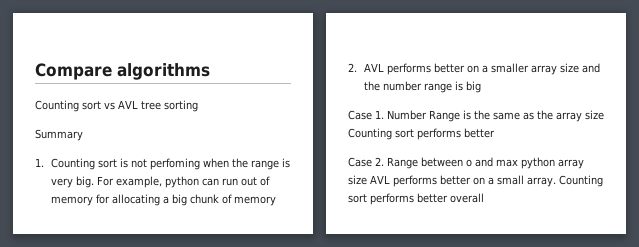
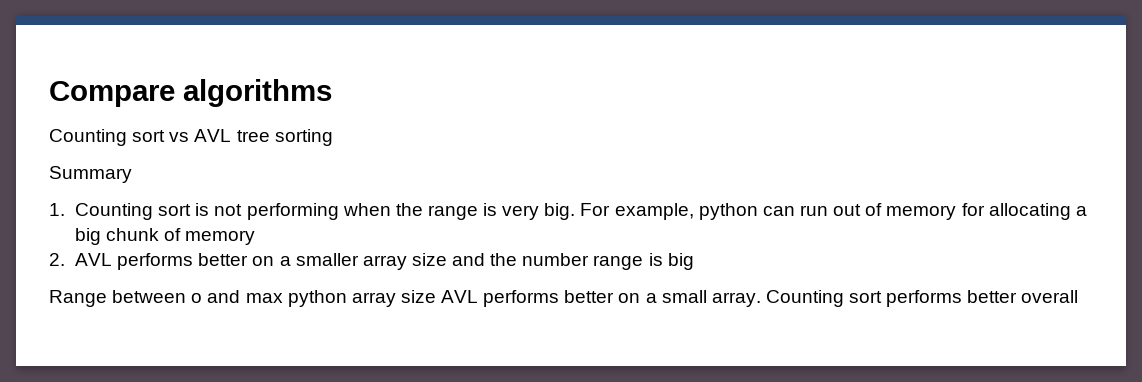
- 1. Counting sort is not perfoming when the range is very big.
+ 1. Counting sort is not performing when the range is very big.
- Case 1. Number Range is the same as the array size Counting sort performs better
- Case 2. Range between o and max python array size AVL performs better on a small array.
+ Range between o and max python array size AVL performs better on a small array.

